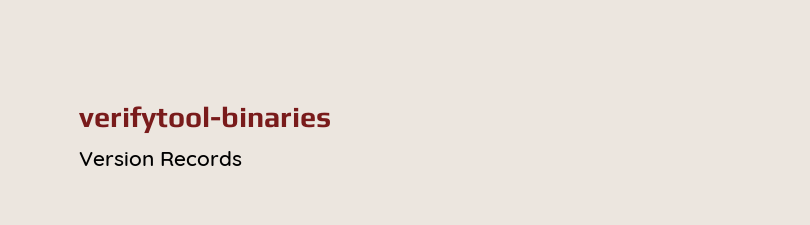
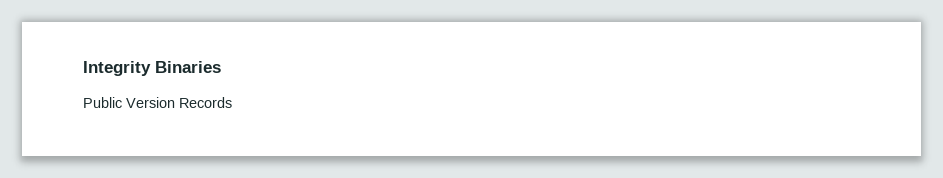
- verifytool-binaries
- Version Records
+ Integrity Binaries
+ Public Version Records

